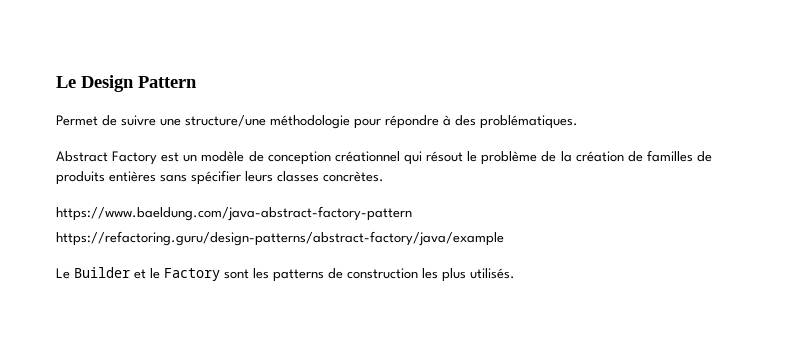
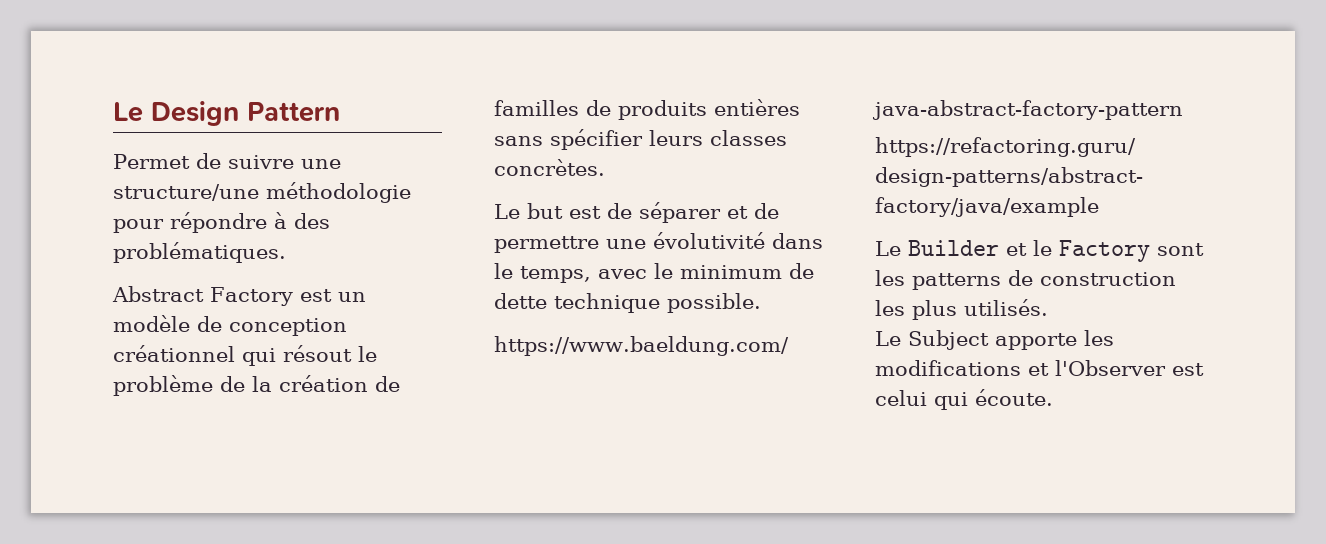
+ Le but est de séparer et de permettre une évolutivité dans le temps, avec le minimum de dette technique possible.
+ Le Subject apporte les modifications et l'Observer est celui qui écoute.

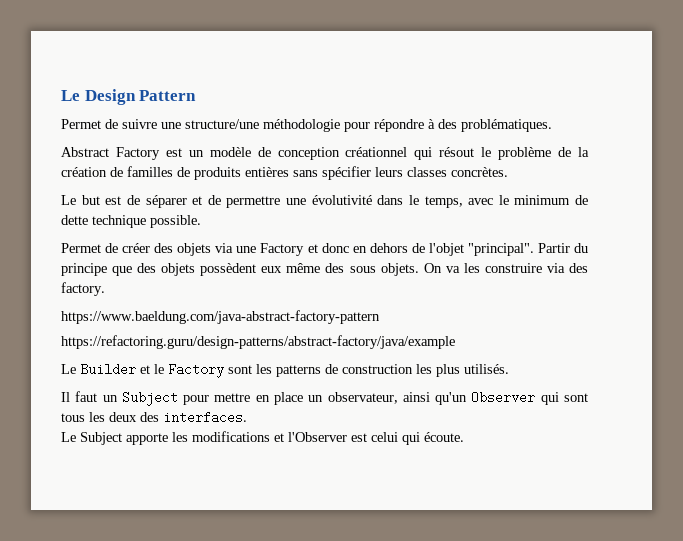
+ Permet de créer des objets via une Factory et donc en dehors de l'objet "principal". Partir du principe que des objets possèdent eux même des sous objets. On va les construire via des factory.
+ Il faut un Subject pour mettre en place un observateur, ainsi qu'un Observer qui sont tous les deux des interfaces.

